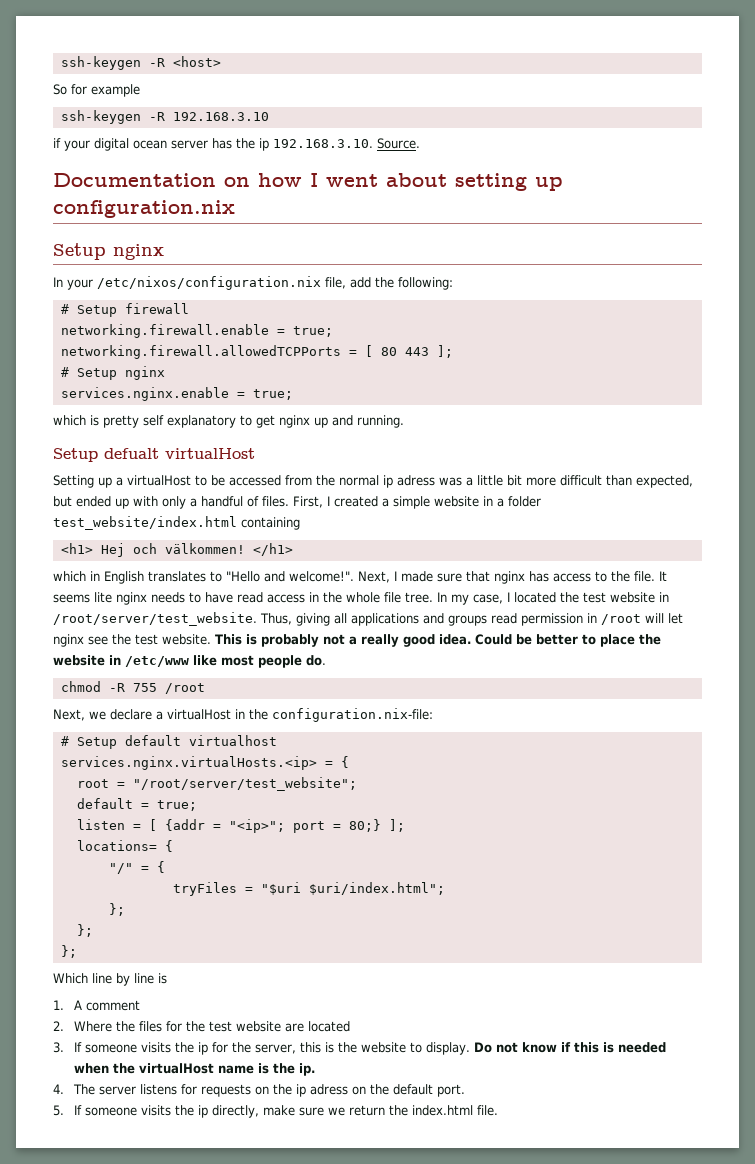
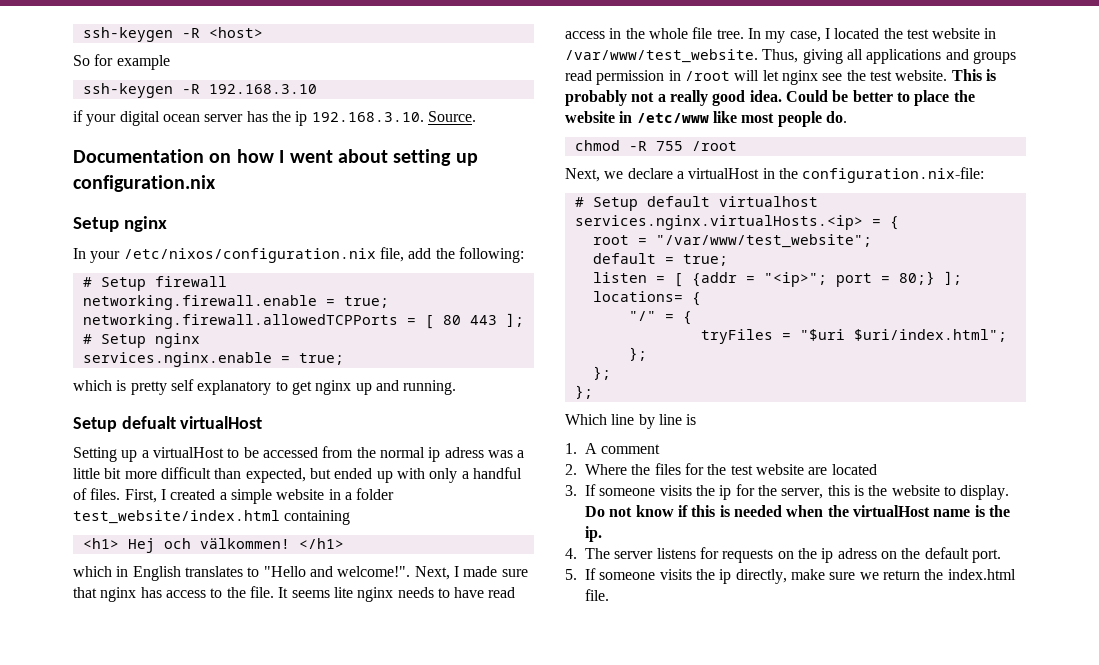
- In my case, I located the test website in /root/server/test_website.
+ In my case, I located the test website in /var/www/test_website.
- root = "/root/server/test_website";
+ root = "/var/www/test_website";

